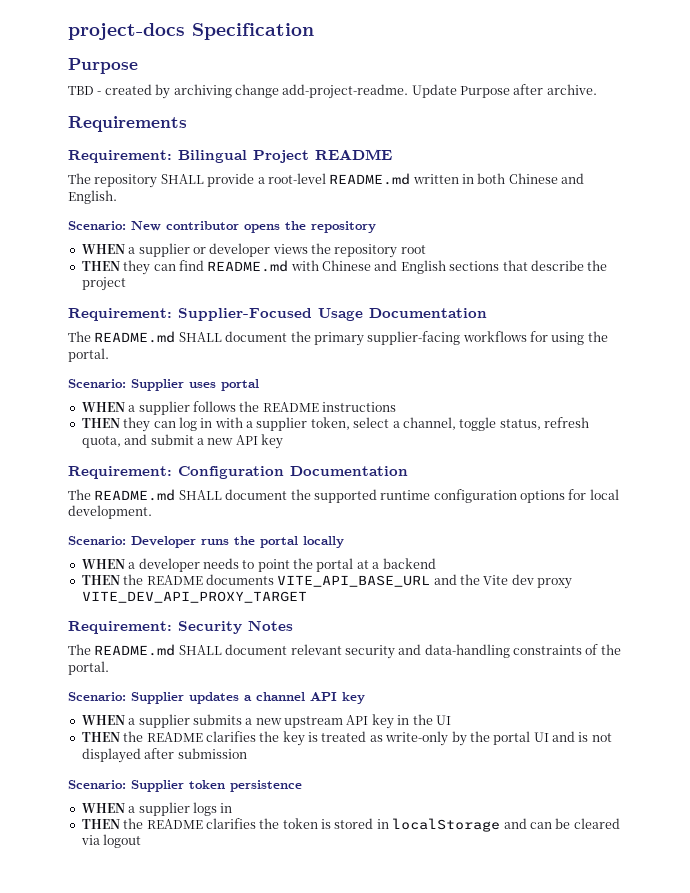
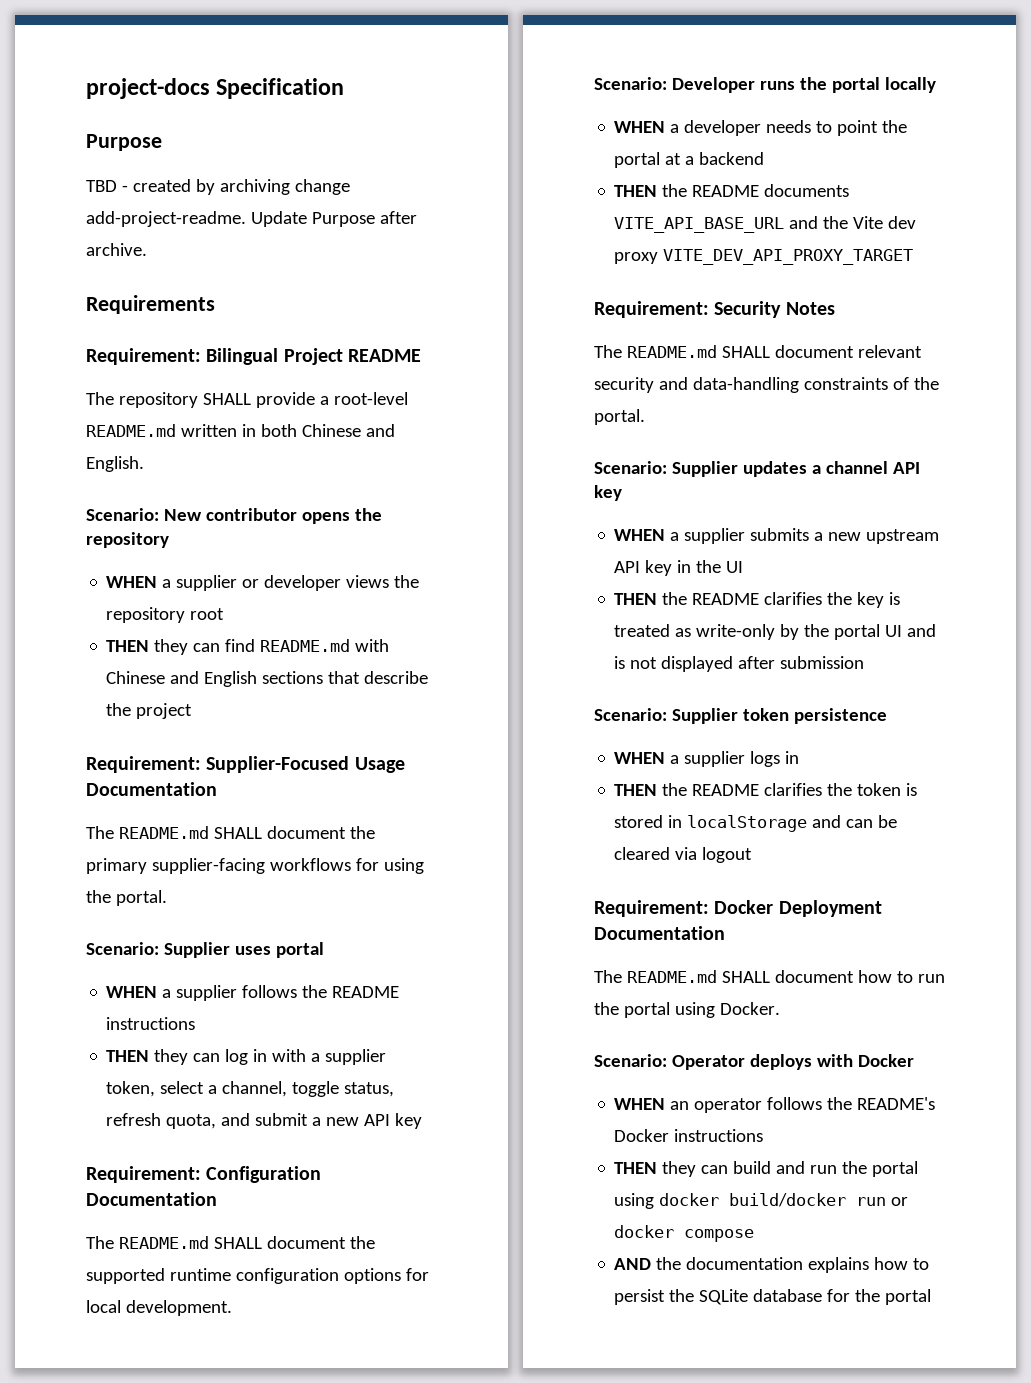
+ Requirement: Docker Deployment Documentation
+ The README.md SHALL document how to run the portal using Docker.
+ Scenario: Operator deploys with Docker
+ WHEN an operator follows the README's Docker instructions
+ THEN they can build and run the portal using docker build/docker run or docker compose
+ AND the documentation explains how to persist the SQLite database for the portal

